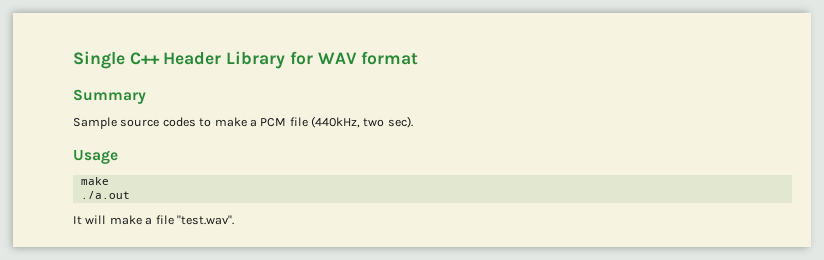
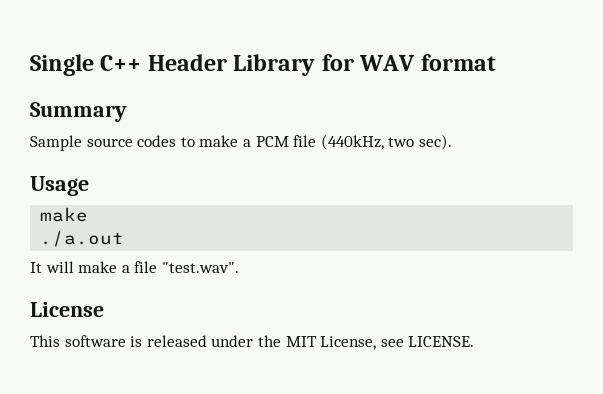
+ License
+ This software is released under the MIT License, see LICENSE.

